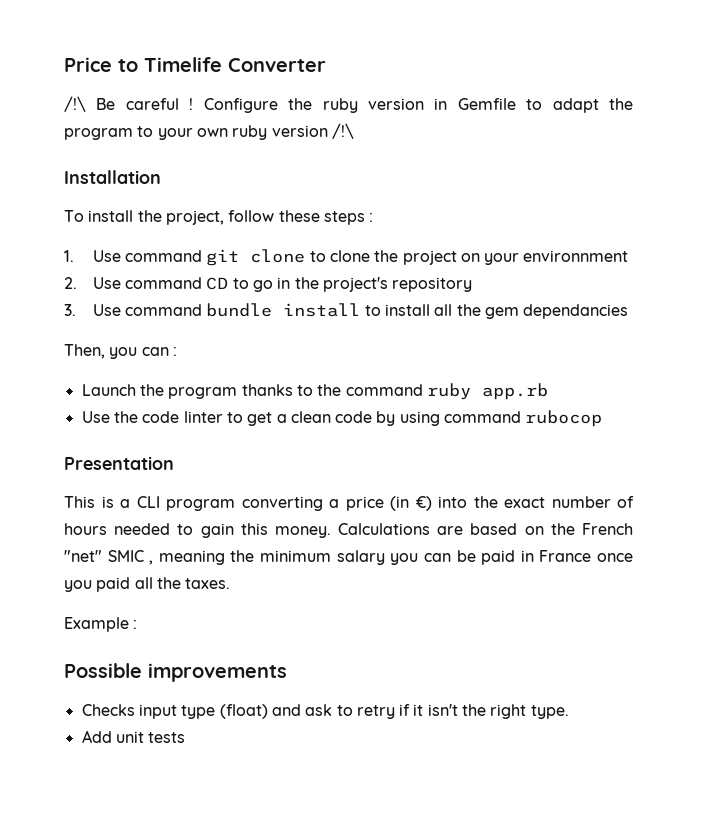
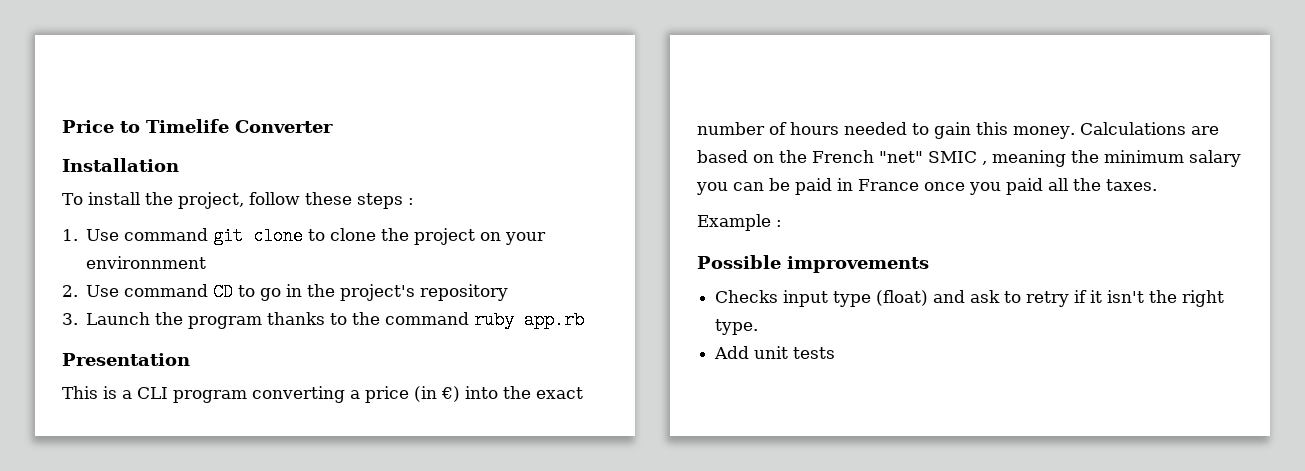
- /!\ Be careful ! Configure the ruby version in Gemfile to adapt the program to your own ruby version /!\
- 3. Use command bundle install to install all the gem dependancies
- Then, you can :
- Launch the program thanks to the command ruby app.rb
+ 3. Launch the program thanks to the command ruby app.rb
- Use the code linter to get a clean code by using command rubocop

